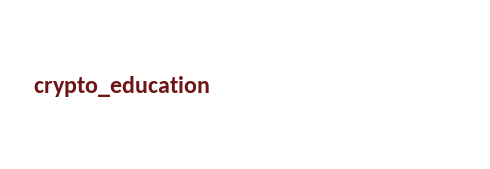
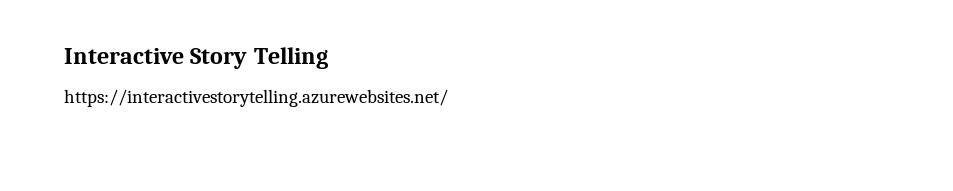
- crypto_education
+ Interactive Story Telling
+ https://interactivestorytelling.azurewebsites.net/

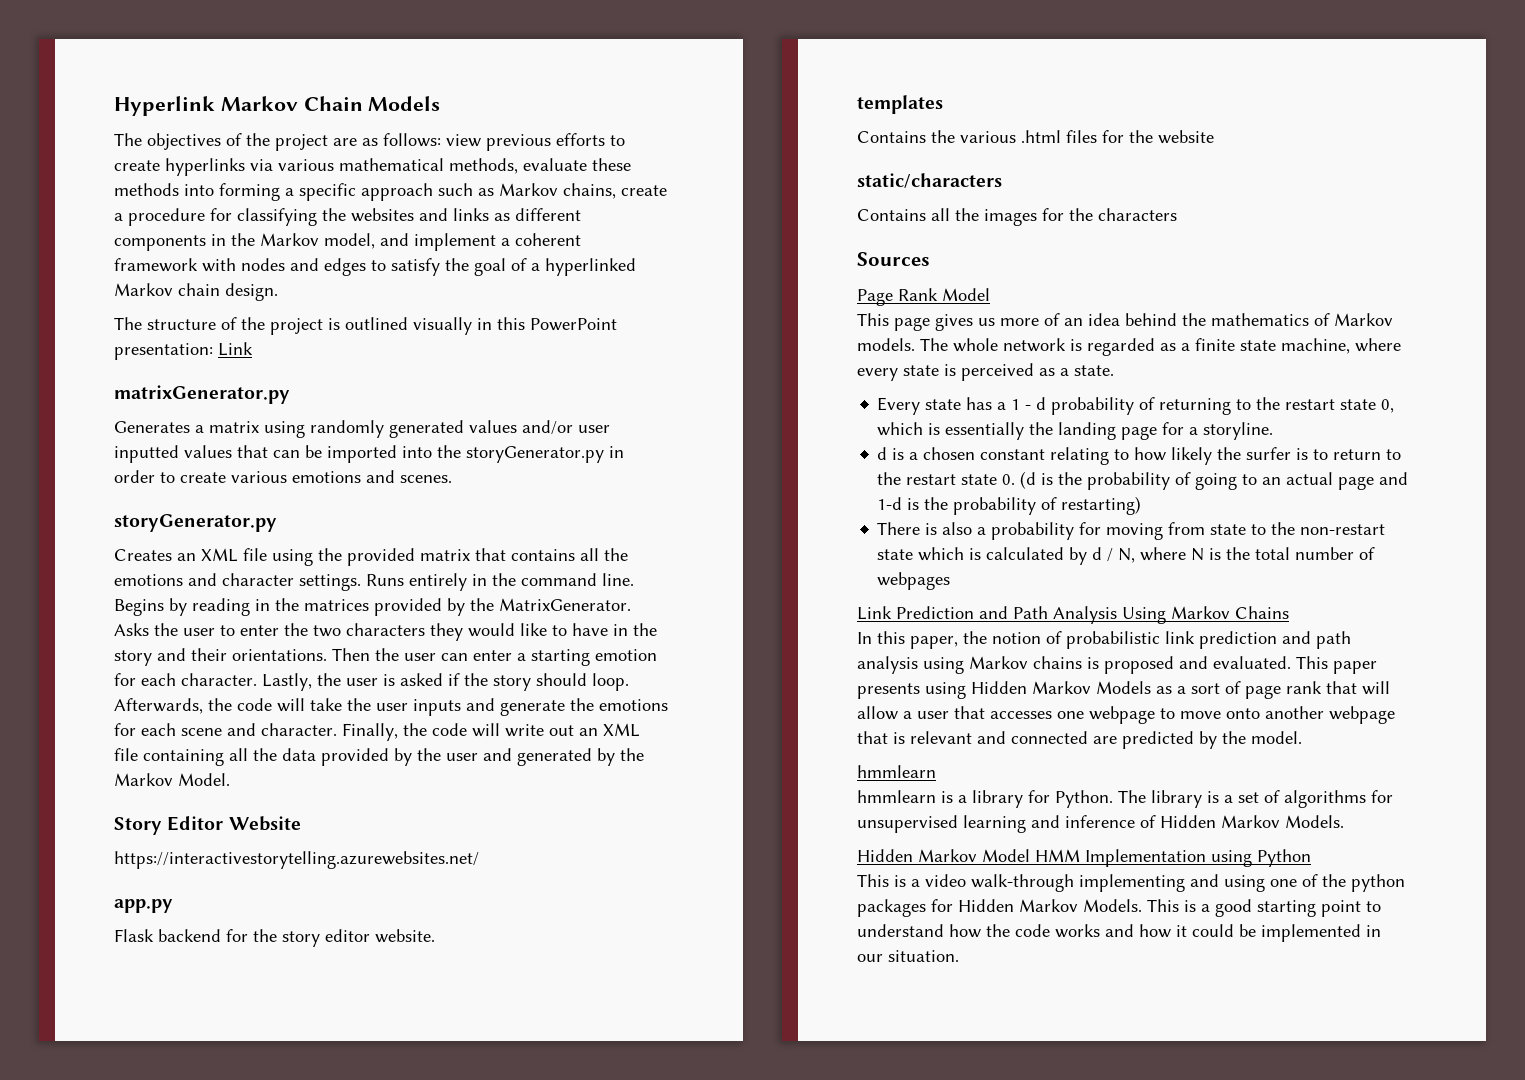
- Interactive Story Telling
+ Hyperlink Markov Chain Models
+ The objectives of the project are as follows: view previous efforts to create hyperlinks via various mathematical methods, evaluate these methods into forming a specific approach such as Markov chains, create a procedure for classifying the websites and links as different components in the Markov model, and implement a coherent framework with nodes and edges to satisfy the goal of a hyperlinked Markov chain design.
+ The structure of the project is outlined visually in this PowerPoint presentation: Link
+ matrixGenerator.py
+ Generates a matrix using randomly generated values and/or user inputted values that can be imported into the storyGenerator.py in order to create various emotions and scenes.
+ storyGenerator.py
+ Creates an XML file using the provided matrix that contains all the emotions and character settings. Runs entirely in the command line. Begins by reading in the matrices provided by the MatrixGenerator. Asks the user to enter the two characters they would like to have in the story and their orientations. Then the user can enter a starting emotion for each character. Lastly, the user is asked if the story should loop. Afterwards, the code will take the user inputs and generate the emotions for each scene and character. Finally, the code will write out an XML file containing all the data provided by the user and generated by the Markov Model.
+ Story Editor Website
  https://interactivestorytelling.azurewebsites.net/
+ app.py
+ Flask backend for the story editor website.
+ templates
+ Contains the various .html files for the website
+ static/characters
+ Contains all the images for the characters
+ Sources
+ Page Rank Model
+ This page gives us more of an idea behind the mathematics of Markov models. The whole network is regarded as a finite state machine, where every state is perceived as a state.
+ Every state has a 1 - d probability of returning to the restart state 0, which is essentially the landing page for a storyline.
+ d is a chosen constant relating to how likely the surfer is to return to the restart state 0. (d is the probability of going to an actual page and 1-d is the probability of restarting)
+ There is also a probability for moving from state to the non-restart state which is calculated by d / N, where N is the total number of webpages
+ Link Prediction and Path Analysis Using Markov Chains
+ In this paper, the notion of probabilistic link prediction and path analysis using Markov chains is proposed and evaluated. This paper presents using Hidden Markov Models as a sort of page rank that will allow a user that accesses one webpage to move onto another webpage that is relevant and connected are predicted by the model.
+ hmmlearn
+ hmmlearn is a library for Python. The library is a set of algorithms for unsupervised learning and inference of Hidden Markov Models.
+ Hidden Markov Model HMM Implementation using Python
+ This is a video walk-through implementing and using one of the python packages for Hidden Markov Models. This is a good starting point to understand how the code works and how it could be implemented in our situation.

